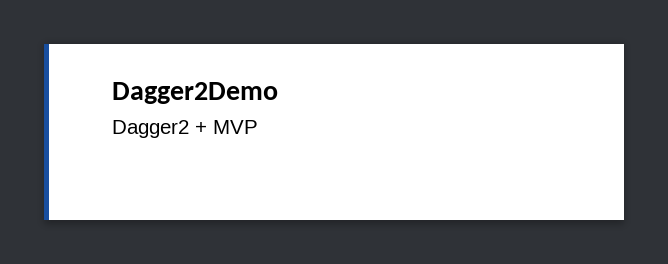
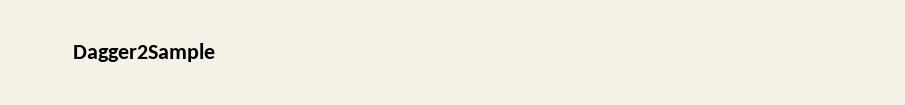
- Dagger2Demo
- Dagger2 + MVP
+ Dagger2Sample

